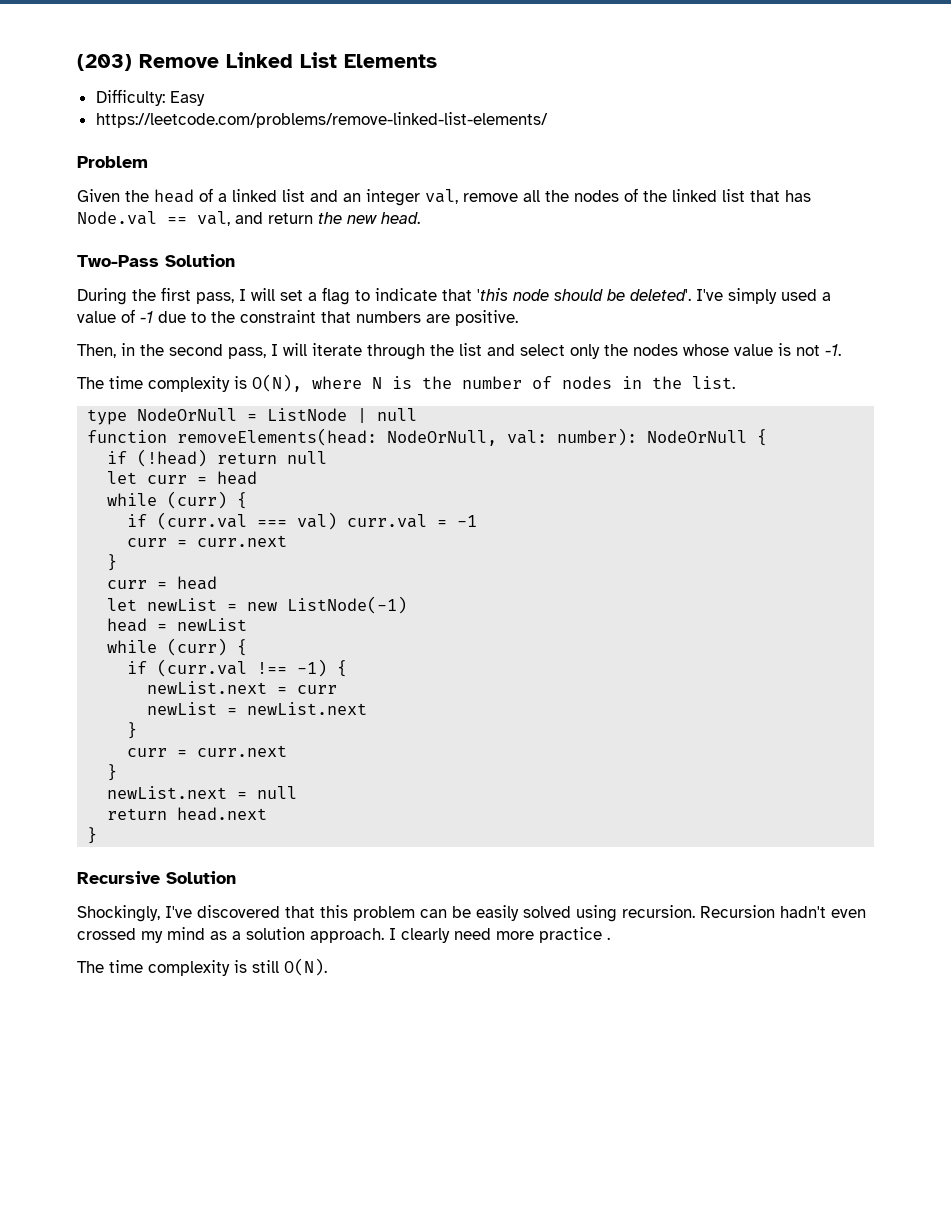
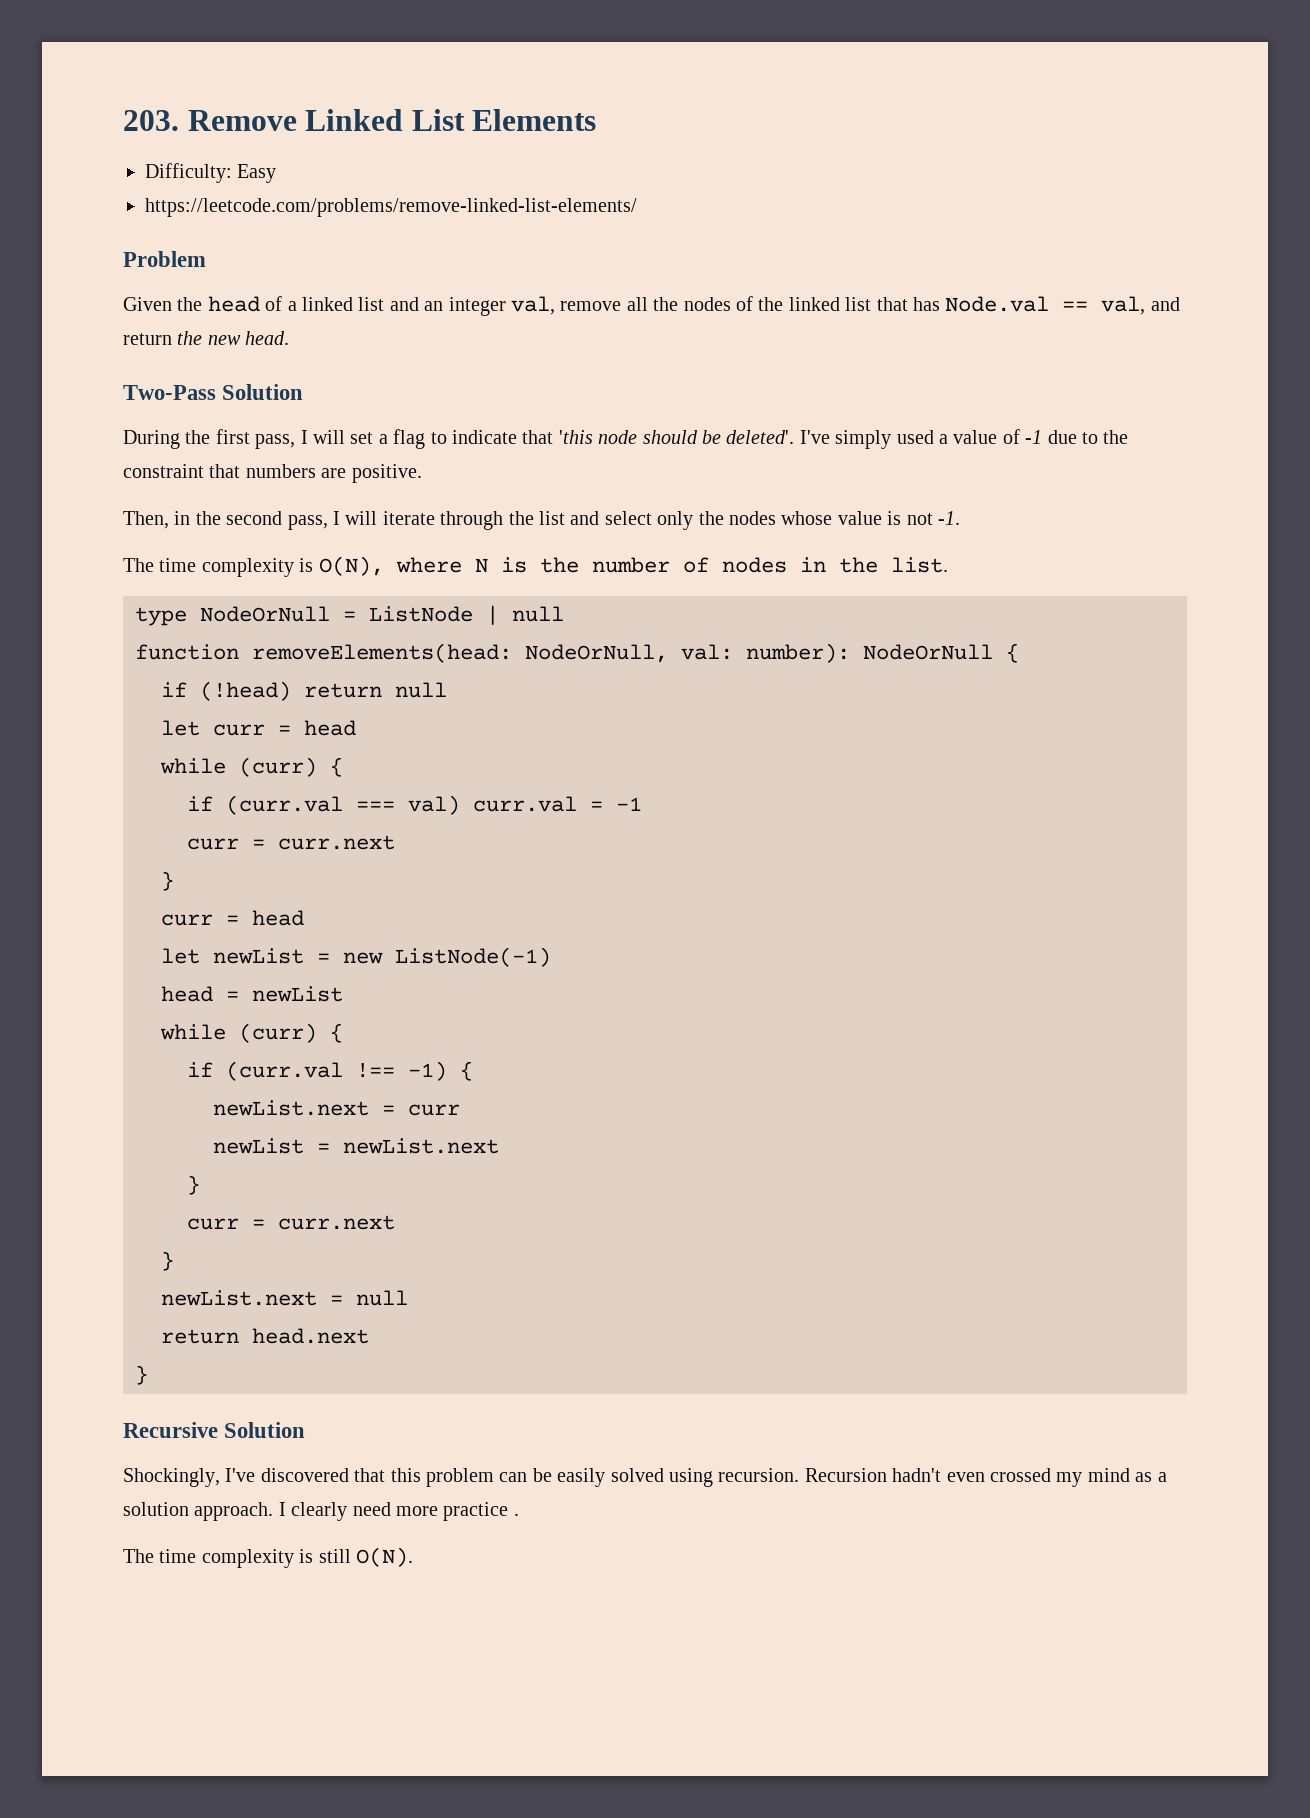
- (203) Remove Linked List Elements
+ 203. Remove Linked List Elements

